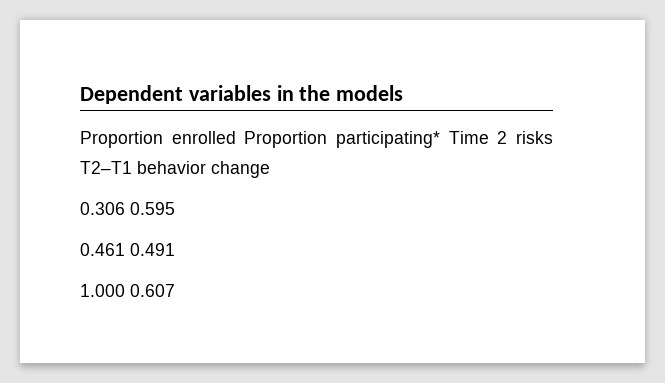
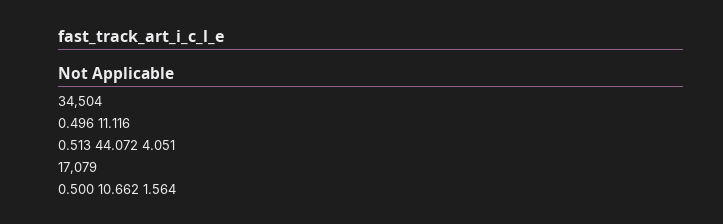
- Dependent variables in the models
- Proportion enrolled Proportion participating* Time 2 risks T2–T1 behavior change
- 0.306 0.595
- 0.461 0.491
- 1.000 0.607
+ fast_track_art_i_c_l_e
+ Not Applicable
+ 34,504
+ 0.496 11.116
+ 0.513 44.072 4.051
+ 17,079
+ 0.500 10.662 1.564

